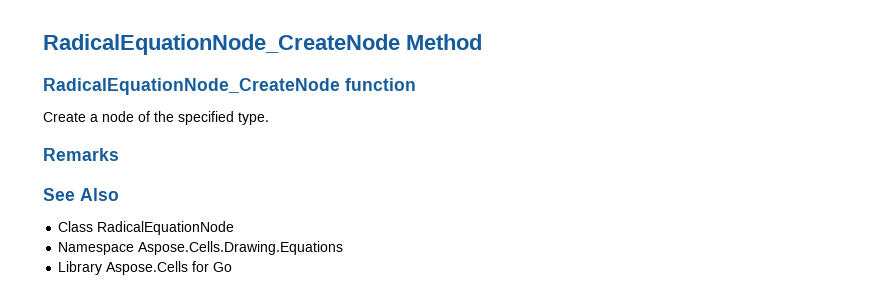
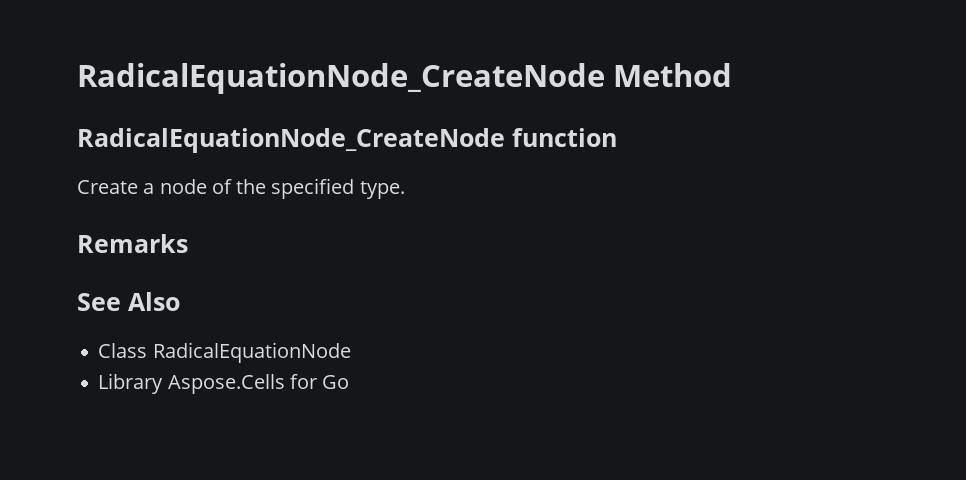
- Namespace Aspose.Cells.Drawing.Equations

